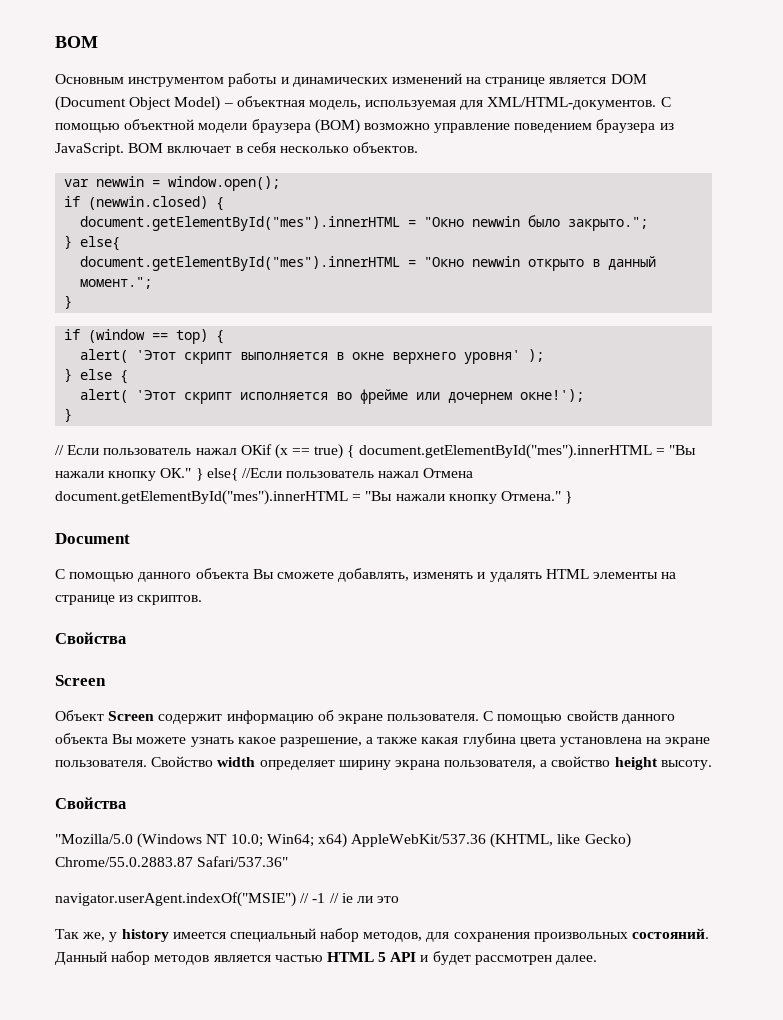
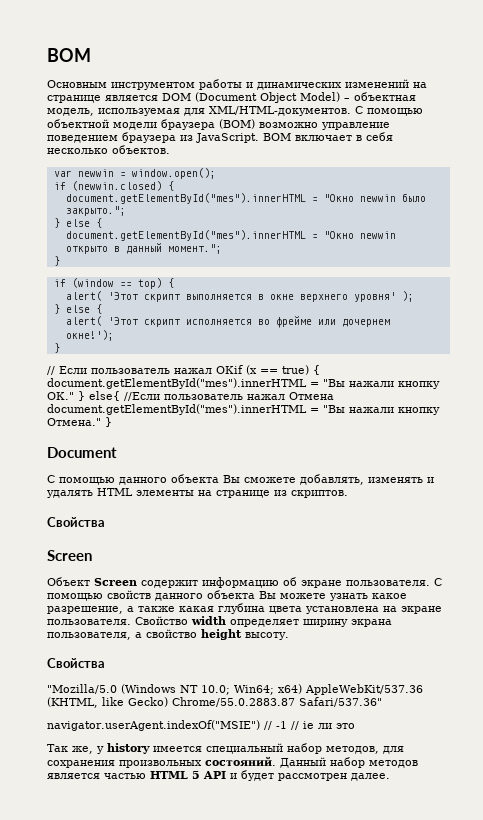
  document.getElementById("mes").innerHTML = "Окно newwin было закрыто.";
- } else{
+ } else {

